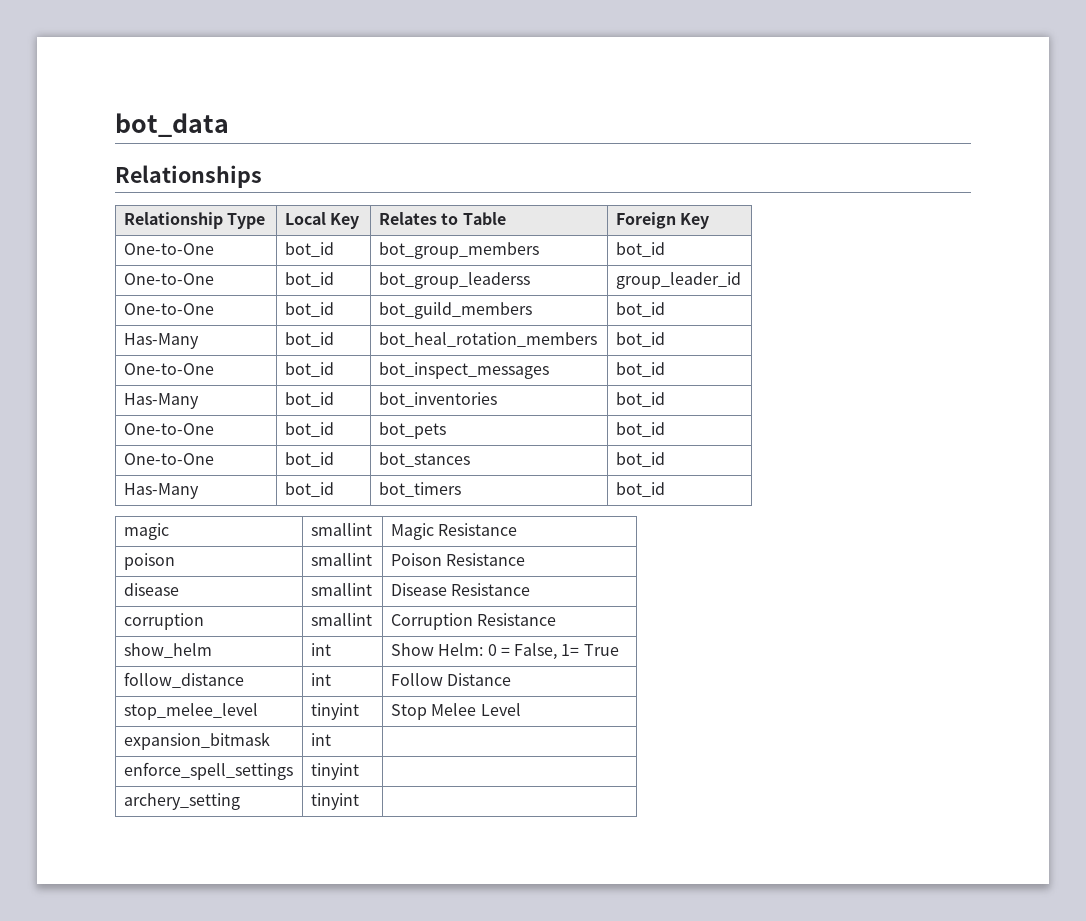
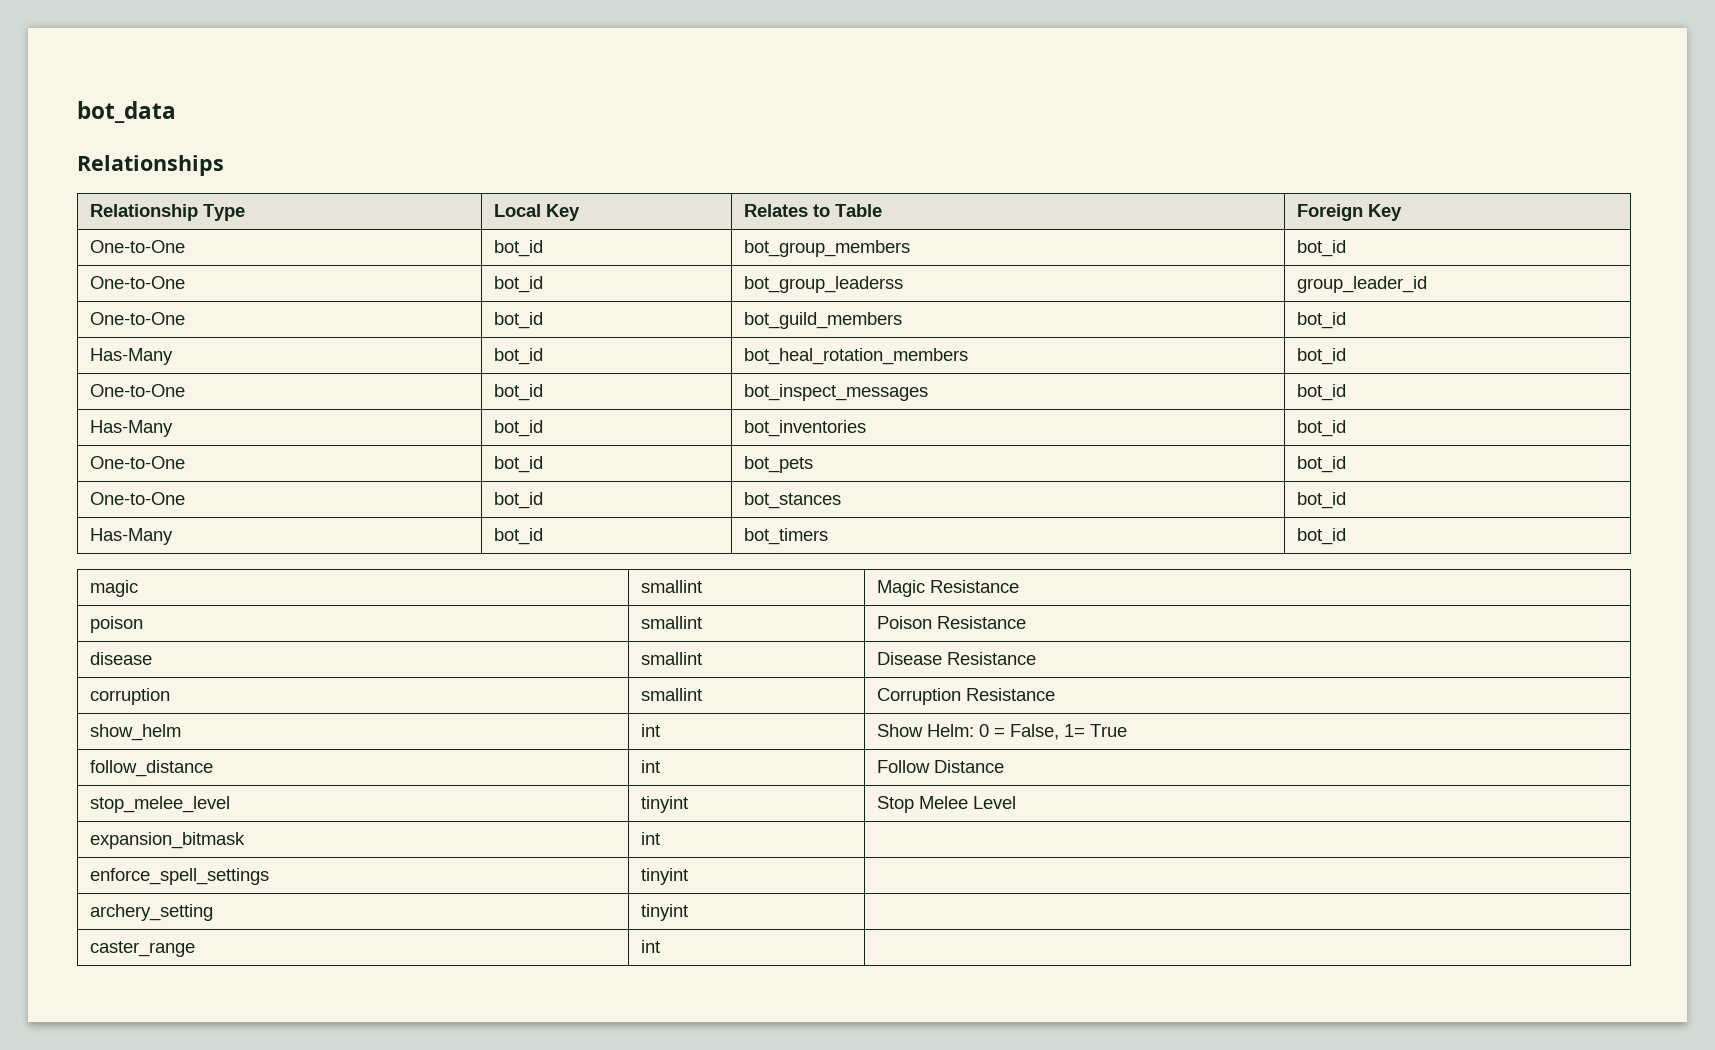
+ caster_range | int |

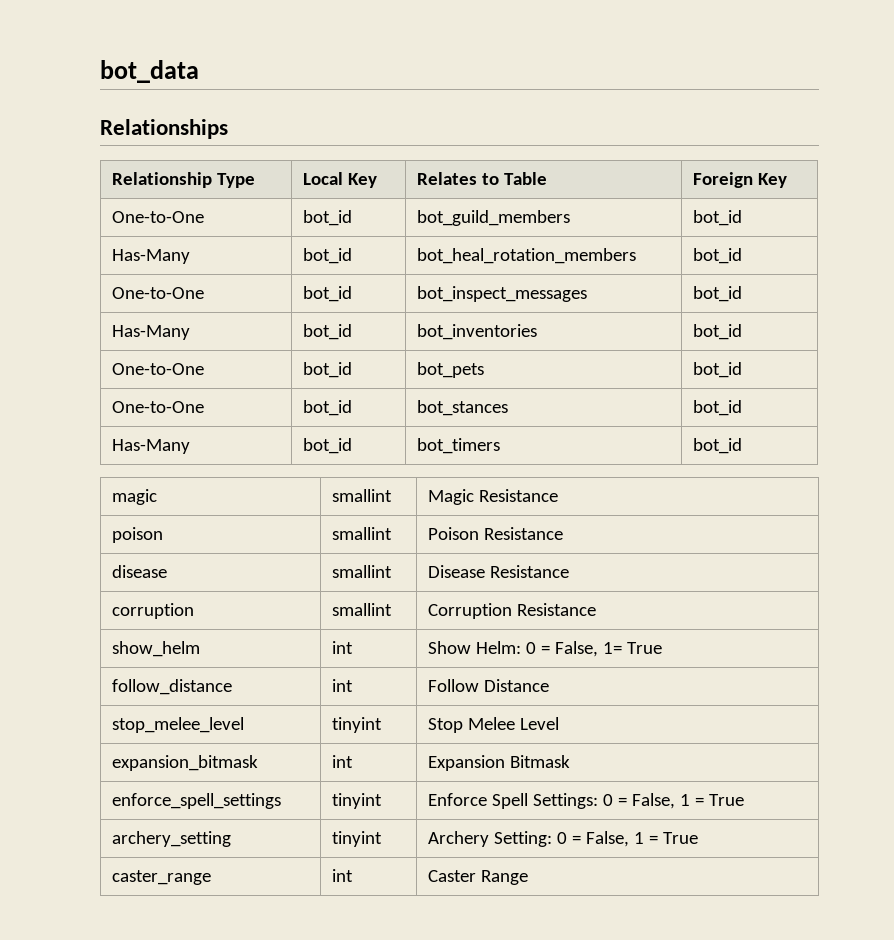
- One-to-One | bot_id | bot_group_members | bot_id
- One-to-One | bot_id | bot_group_leaderss | group_leader_id
- expansion_bitmask | int |
+ expansion_bitmask | int | Expansion Bitmask
- enforce_spell_settings | tinyint |
- archery_setting | tinyint |
+ enforce_spell_settings | tinyint | Enforce Spell Settings: 0 = False, 1 = True
+ archery_setting | tinyint | Archery Setting: 0 = False, 1 = True
- caster_range | int |
+ caster_range | int | Caster Range

